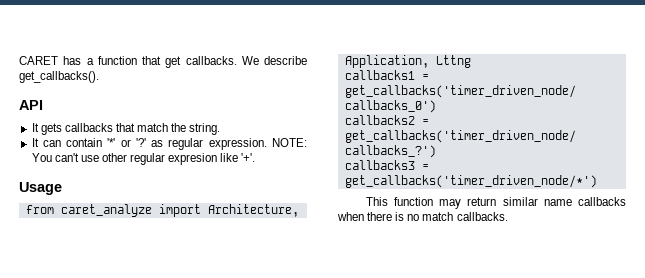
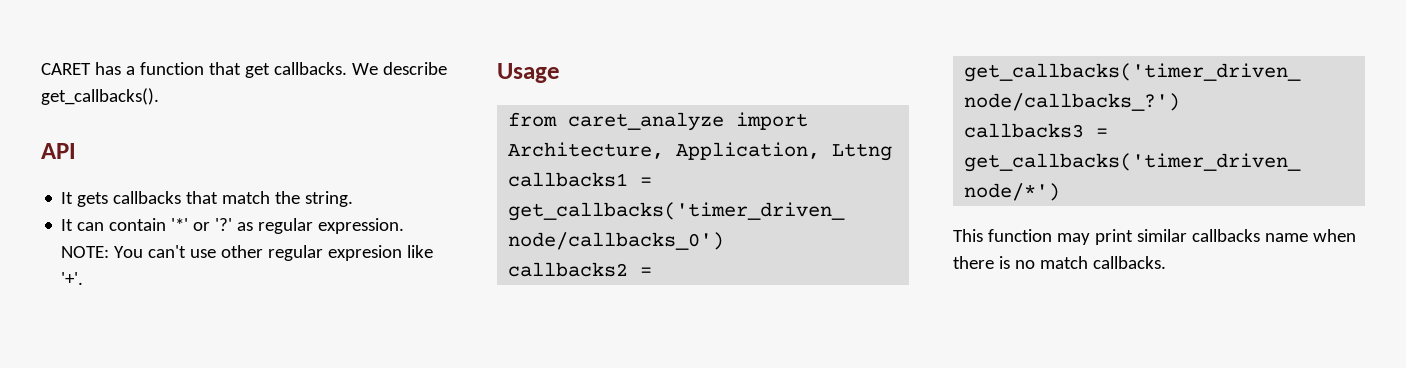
- This function may return similar name callbacks when there is no match callbacks.
+ This function may print similar callbacks name when there is no match callbacks.

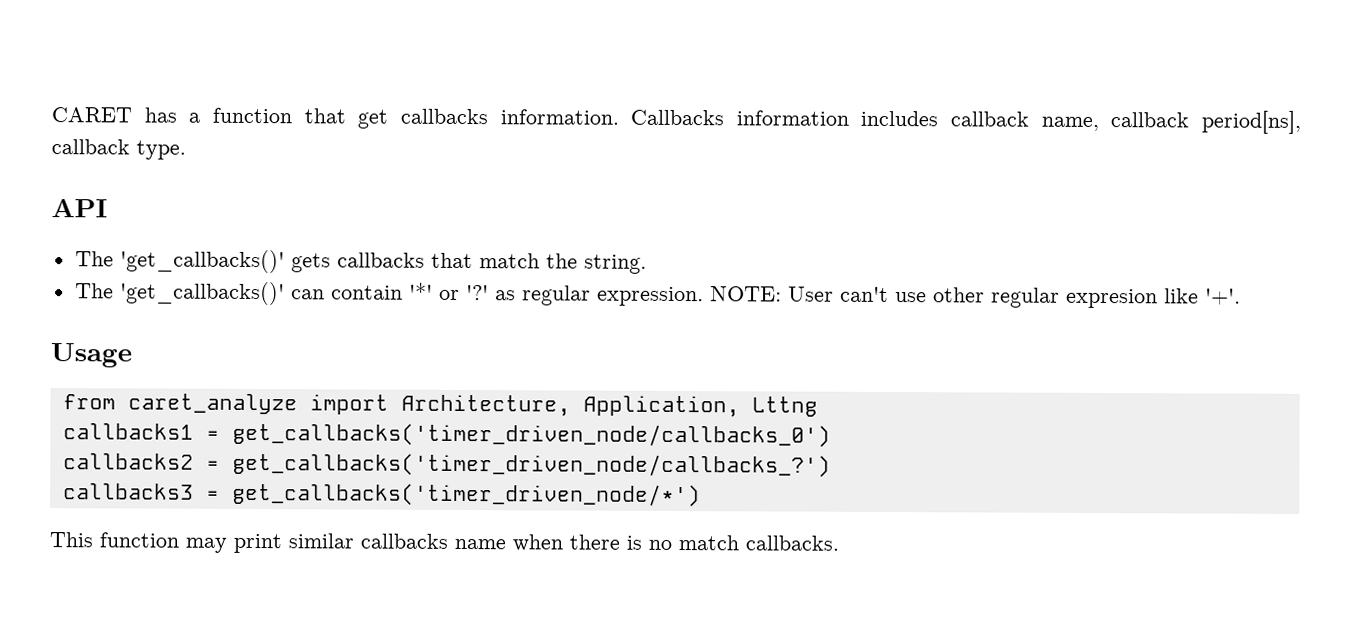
- CARET has a function that get callbacks. We describe get_callbacks().
+ CARET has a function that get callbacks information. Callbacks information includes callback name, callback period[ns], callback type.
- It gets callbacks that match the string.
+ The 'get_callbacks()' gets callbacks that match the string.
- It can contain '*' or '?' as regular expression.
+ The 'get_callbacks()' can contain '*' or '?' as regular expression.
- NOTE: You can't use other regular expresion like '+'.
+ NOTE: User can't use other regular expresion like '+'.

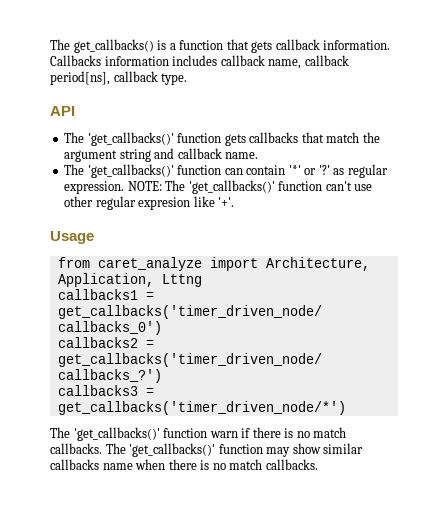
- CARET has a function that get callbacks information.
+ The get_callbacks() is a function that gets callback information.
- The 'get_callbacks()' gets callbacks that match the string.
- The 'get_callbacks()' can contain '*' or '?' as regular expression.
+ The 'get_callbacks()' function gets callbacks that match the argument string and callback name.
+ The 'get_callbacks()' function can contain '*' or '?' as regular expression.
- NOTE: User can't use other regular expresion like '+'.
+ NOTE: The 'get_callbacks()' function can't use other regular expresion like '+'.
- This function may print similar callbacks name when there is no match callbacks.
+ The 'get_callbacks()' function warn if there is no match callbacks. The 'get_callbacks()' function may show similar callbacks name when there is no match callbacks.

